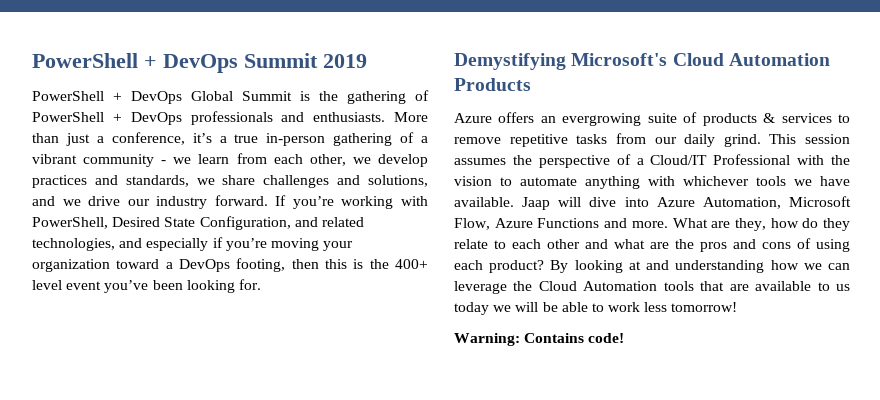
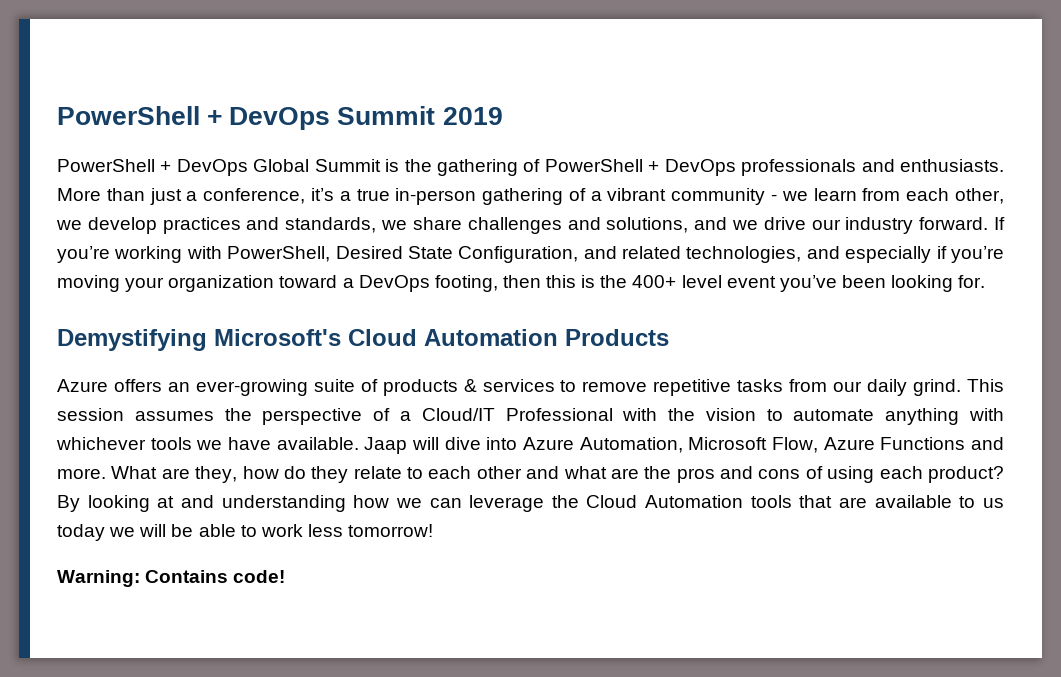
- Azure offers an evergrowing suite of products & services to remove repetitive tasks from our daily grind.
+ Azure offers an ever-growing suite of products & services to remove repetitive tasks from our daily grind.

